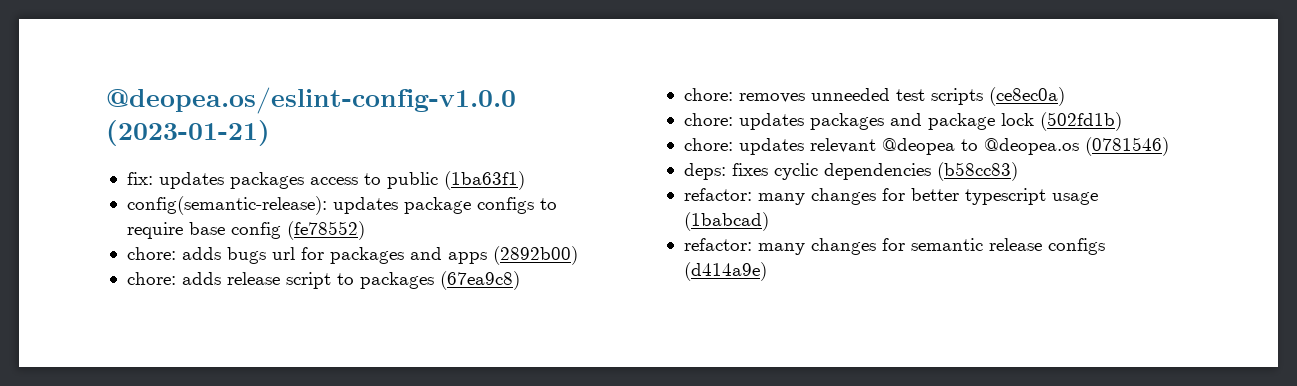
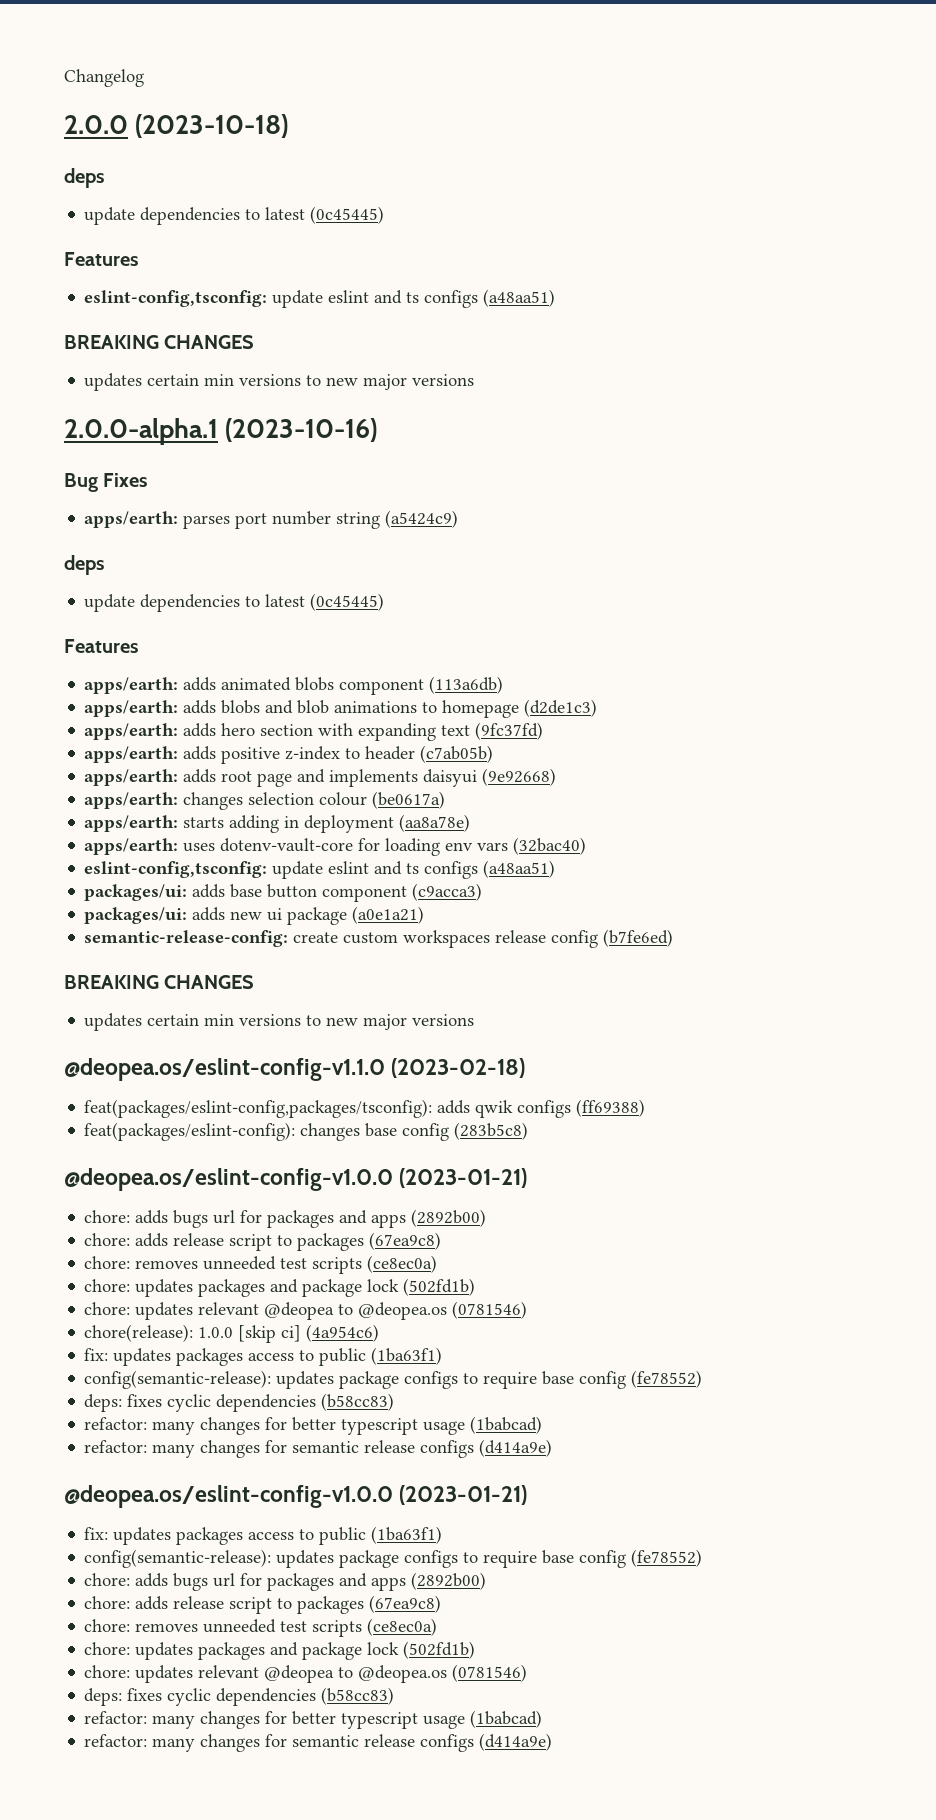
+ Changelog
+ 2.0.0 (2023-10-18)
+ deps
+ update dependencies to latest (0c45445)
+ Features
+ eslint-config,tsconfig: update eslint and ts configs (a48aa51)
+ BREAKING CHANGES
+ updates certain min versions to new major versions
+ 2.0.0-alpha.1 (2023-10-16)
+ Bug Fixes
+ apps/earth: parses port number string (a5424c9)
+ deps
+ update dependencies to latest (0c45445)
+ Features
+ apps/earth: adds animated blobs component (113a6db)
+ apps/earth: adds blobs and blob animations to homepage (d2de1c3)
+ apps/earth: adds hero section with expanding text (9fc37fd)
+ apps/earth: adds positive z-index to header (c7ab05b)
+ apps/earth: adds root page and implements daisyui (9e92668)
+ apps/earth: changes selection colour (be0617a)
+ apps/earth: starts adding in deployment (aa8a78e)
+ apps/earth: uses dotenv-vault-core for loading env vars (32bac40)
+ eslint-config,tsconfig: update eslint and ts configs (a48aa51)
+ packages/ui: adds base button component (c9acca3)
+ packages/ui: adds new ui package (a0e1a21)
+ semantic-release-config: create custom workspaces release config (b7fe6ed)
+ BREAKING CHANGES
+ updates certain min versions to new major versions
+ @deopea.os/eslint-config-v1.1.0 (2023-02-18)
+ feat(packages/eslint-config,packages/tsconfig): adds qwik configs (ff69388)
+ feat(packages/eslint-config): changes base config (283b5c8)
+ @deopea.os/eslint-config-v1.0.0 (2023-01-21)
+ chore: adds bugs url for packages and apps (2892b00)
+ chore: adds release script to packages (67ea9c8)
+ chore: removes unneeded test scripts (ce8ec0a)
+ chore: updates packages and package lock (502fd1b)
+ chore: updates relevant @deopea to @deopea.os (0781546)
+ chore(release): 1.0.0 [skip ci] (4a954c6)
+ fix: updates packages access to public (1ba63f1)
+ config(semantic-release): updates package configs to require base config (fe78552)
+ deps: fixes cyclic dependencies (b58cc83)
+ refactor: many changes for better typescript usage (1babcad)
+ refactor: many changes for semantic release configs (d414a9e)

